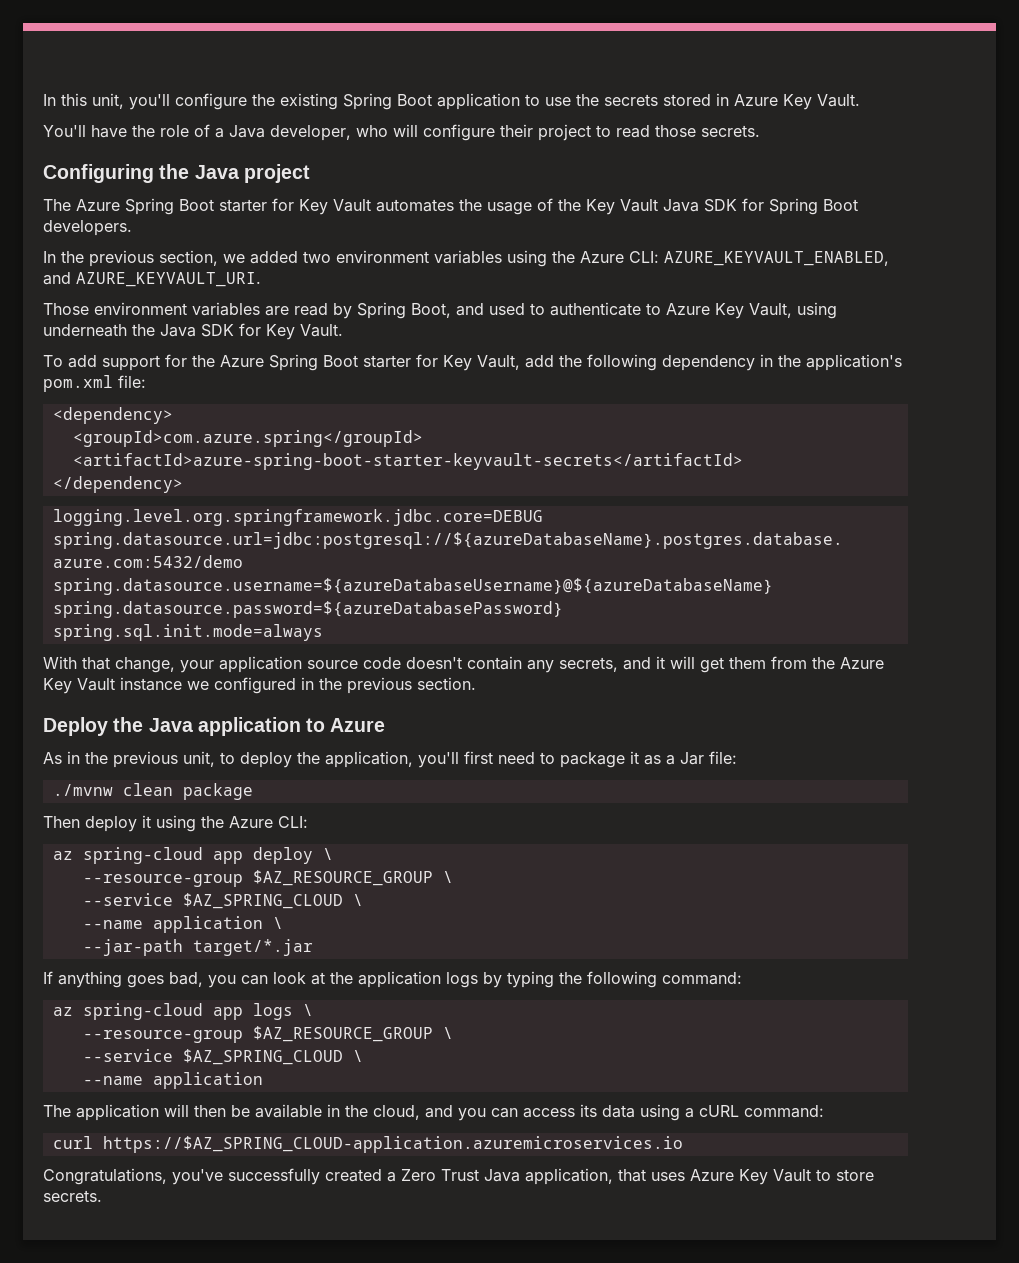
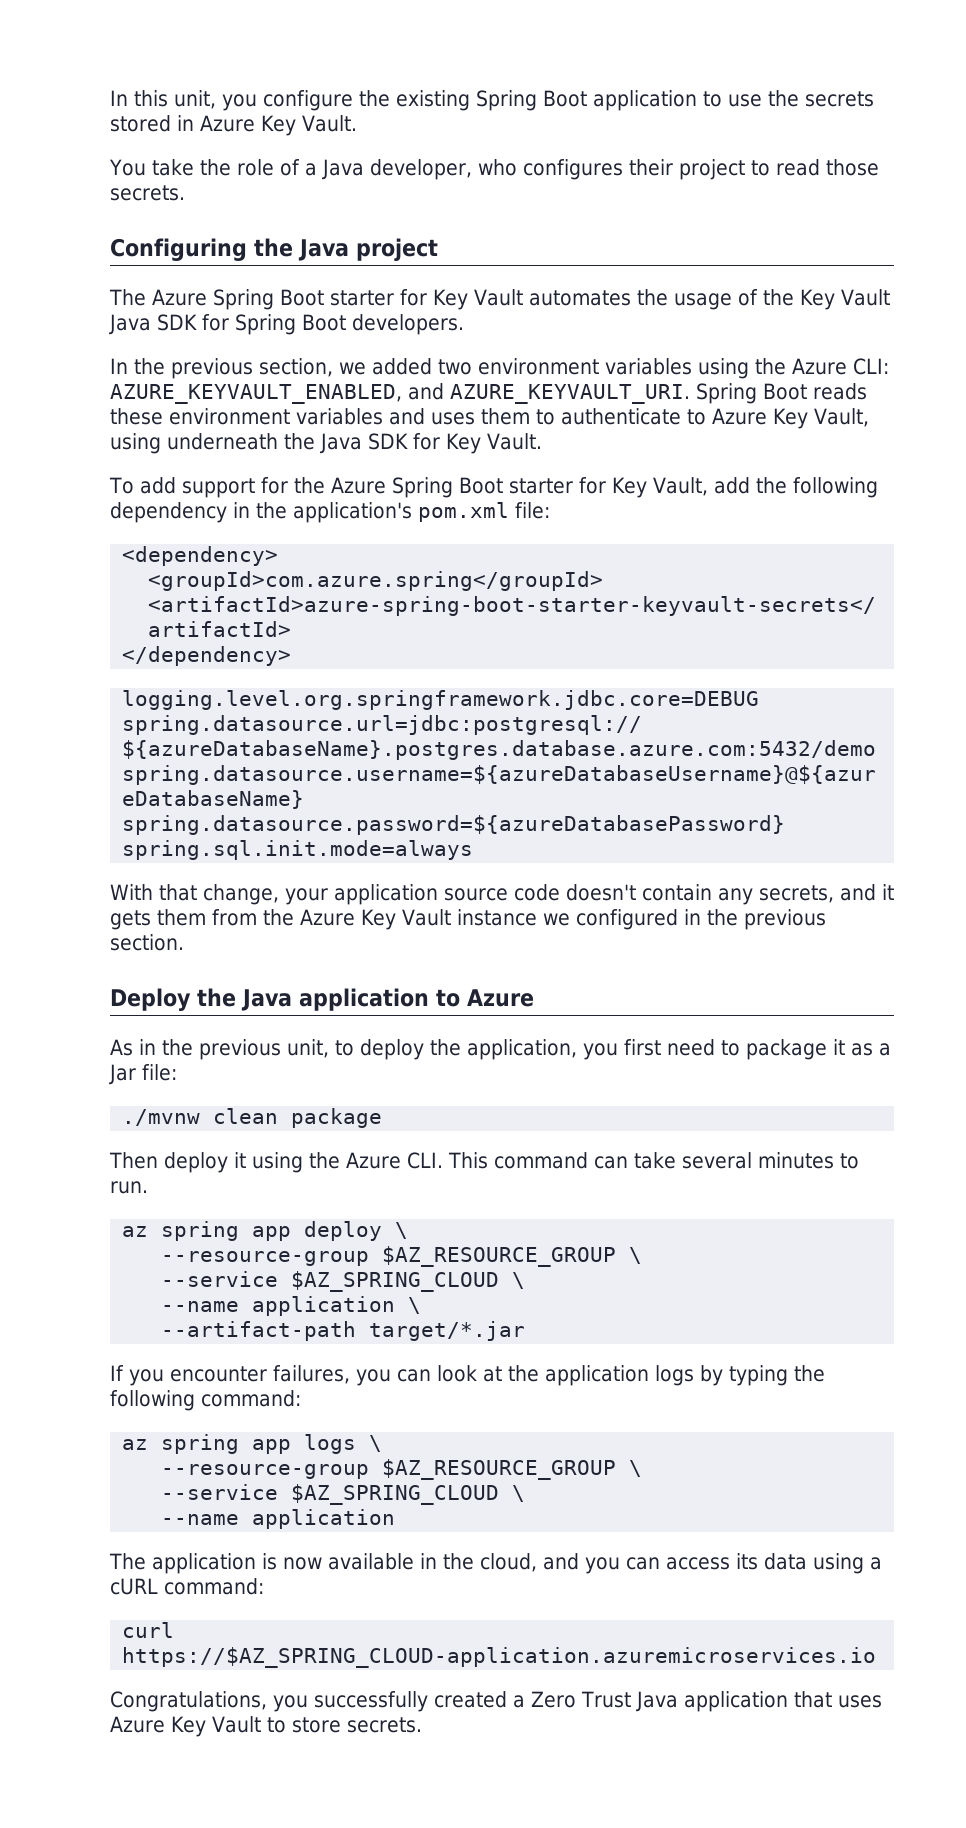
- In this unit, you'll configure the existing Spring Boot application to use the secrets stored in Azure Key Vault.
+ In this unit, you configure the existing Spring Boot application to use the secrets stored in Azure Key Vault.
- You'll have the role of a Java developer, who will configure their project to read those secrets.
+ You take the role of a Java developer, who configures their project to read those secrets.
- In the previous section, we added two environment variables using the Azure CLI: AZURE_KEYVAULT_ENABLED, and AZURE_KEYVAULT_URI.
- Those environment variables are read by Spring Boot, and used to authenticate to Azure Key Vault, using underneath the Java SDK for Key Vault.
+ In the previous section, we added two environment variables using the Azure CLI: AZURE_KEYVAULT_ENABLED, and AZURE_KEYVAULT_URI. Spring Boot reads these environment variables and uses them to authenticate to Azure Key Vault, using underneath the Java SDK for Key Vault.
- With that change, your application source code doesn't contain any secrets, and it will get them from the Azure Key Vault instance we configured in the previous section.
+ With that change, your application source code doesn't contain any secrets, and it gets them from the Azure Key Vault instance we configured in the previous section.
- As in the previous unit, to deploy the application, you'll first need to package it as a Jar file:
+ As in the previous unit, to deploy the application, you first need to package it as a Jar file:
- Then deploy it using the Azure CLI:
- az spring-cloud app deploy \
+ Then deploy it using the Azure CLI. This command can take several minutes to run.
+ az spring app deploy \
- --jar-path target/*.jar
+ --artifact-path target/*.jar
- If anything goes bad, you can look at the application logs by typing the following command:
+ If you encounter failures, you can look at the application logs by typing the following command:
- az spring-cloud app logs \
+ az spring app logs \
- The application will then be available in the cloud, and you can access its data using a cURL command:
+ The application is now available in the cloud, and you can access its data using a cURL command:
- Congratulations, you've successfully created a Zero Trust Java application, that uses Azure Key Vault to store secrets.
+ Congratulations, you successfully created a Zero Trust Java application that uses Azure Key Vault to store secrets.

